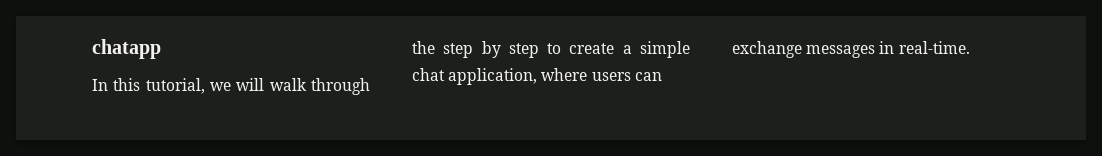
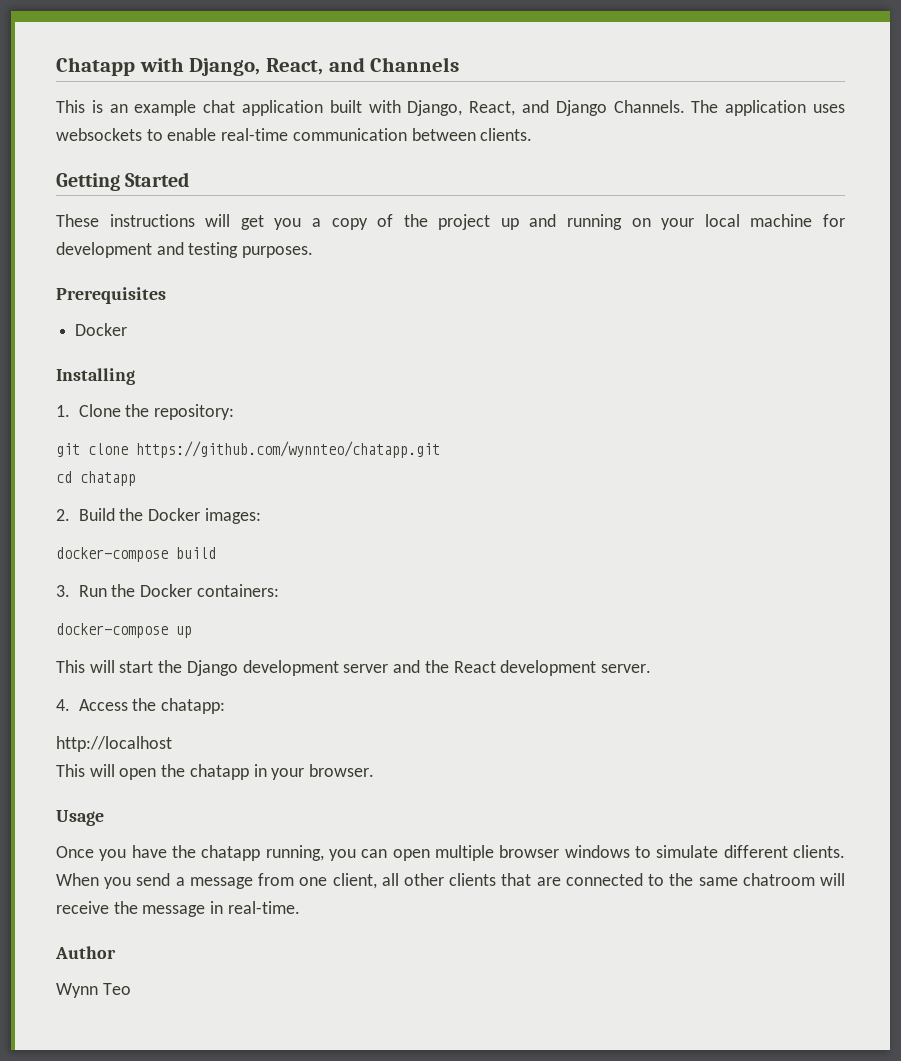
- chatapp
- In this tutorial, we will walk through the step by step to create a simple chat application, where users can exchange messages in real-time.
+ Chatapp with Django, React, and Channels
+ This is an example chat application built with Django, React, and Django Channels. The application uses websockets to enable real-time communication between clients.
+ Getting Started
+ These instructions will get you a copy of the project up and running on your local machine for development and testing purposes.
+ Prerequisites
+ Docker
+ Installing
+ 1. Clone the repository:
+ git clone https://github.com/wynnteo/chatapp.git
+ cd chatapp
+ 2. Build the Docker images:
+ docker-compose build
+ 3. Run the Docker containers:
+ docker-compose up
+ This will start the Django development server and the React development server.
+ 4. Access the chatapp:
+ http://localhost
+ This will open the chatapp in your browser.
+ Usage
+ Once you have the chatapp running, you can open multiple browser windows to simulate different clients. When you send a message from one client, all other clients that are connected to the same chatroom will receive the message in real-time.
+ Author
+ Wynn Teo

